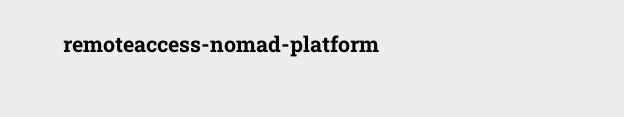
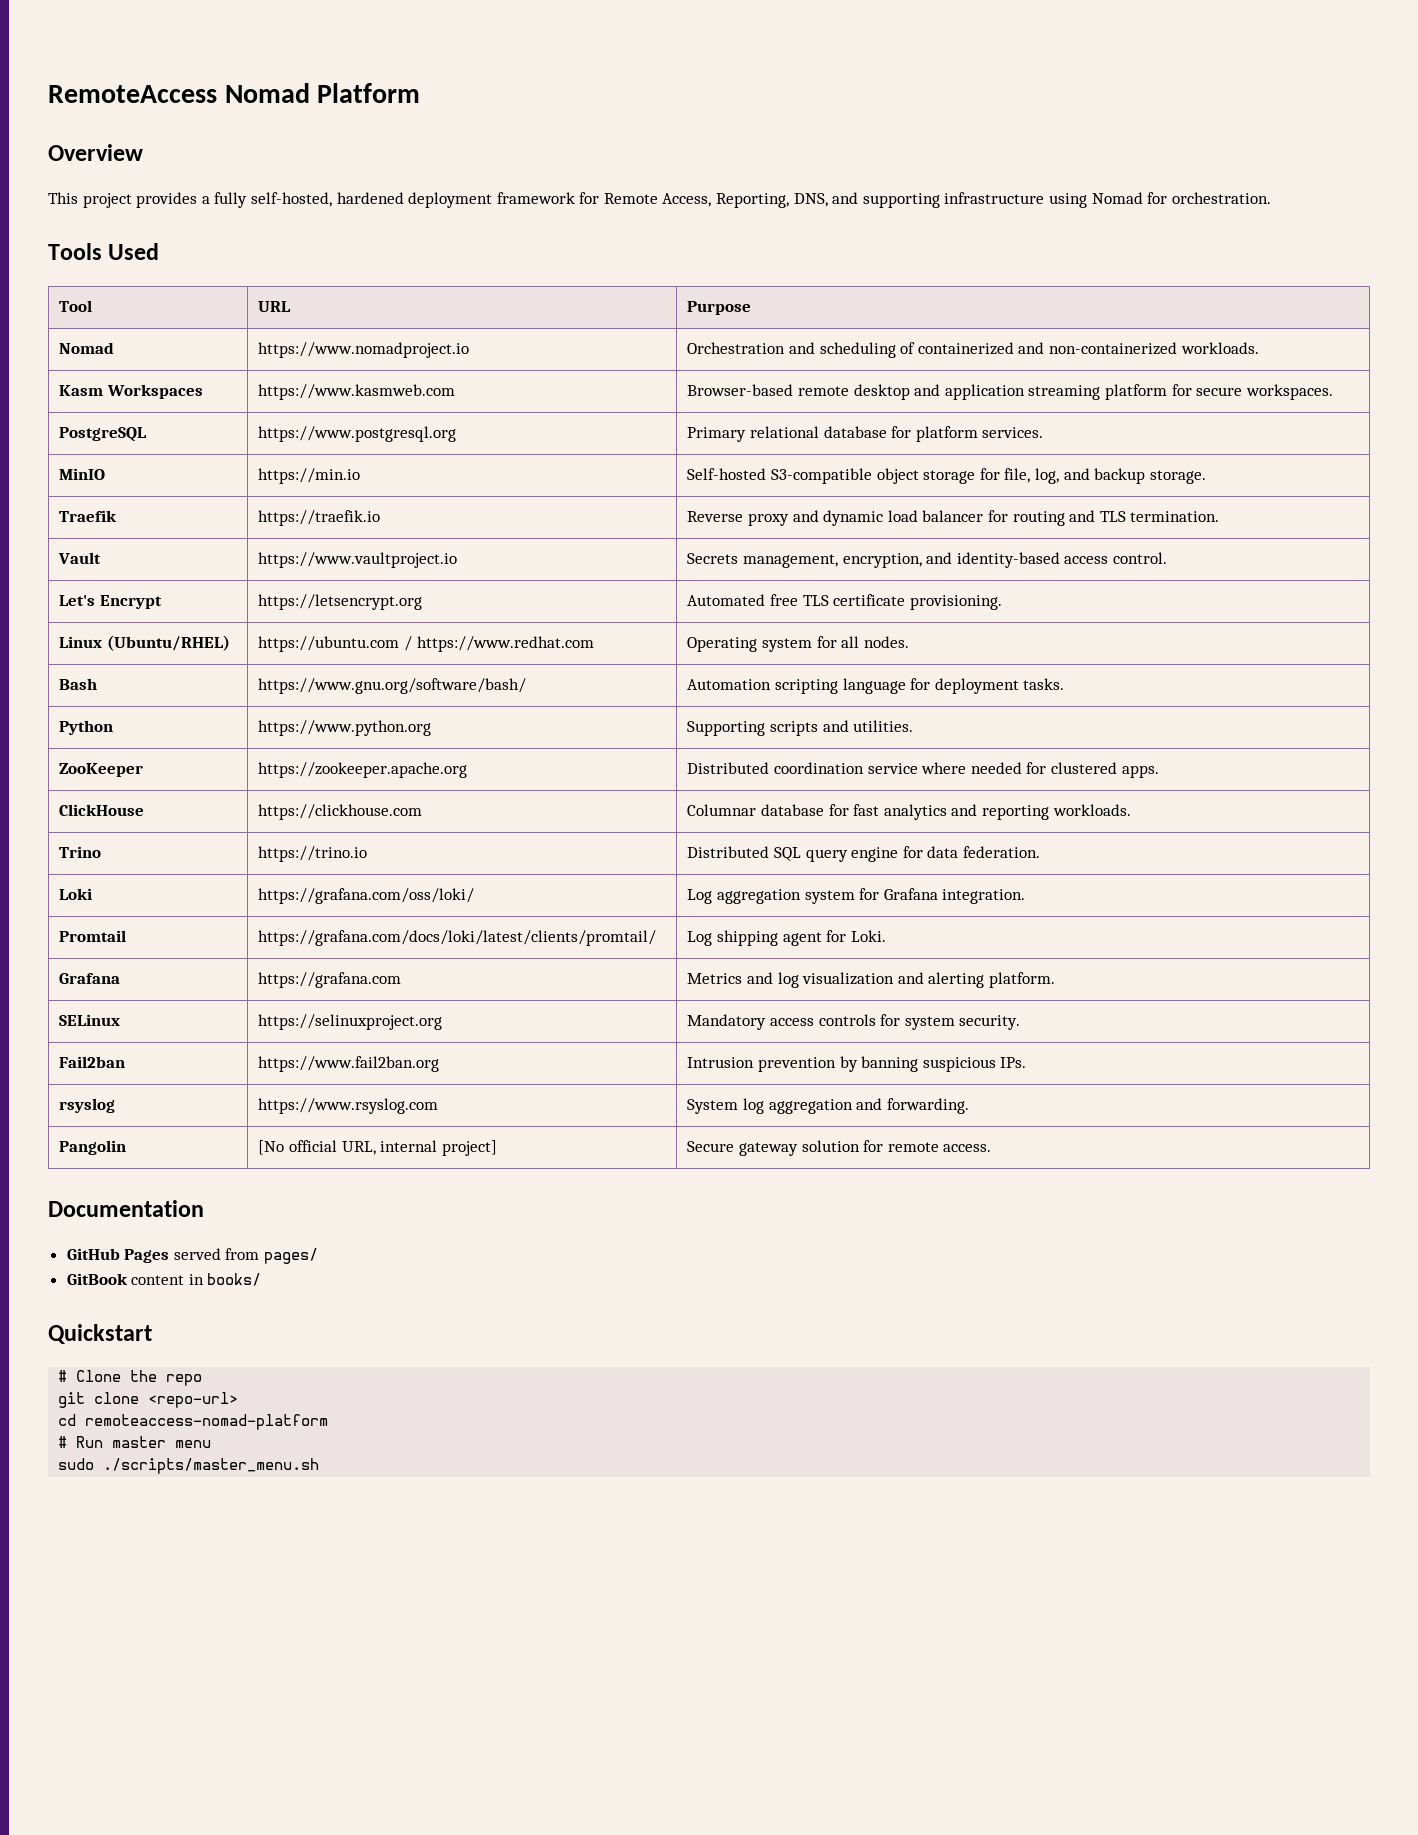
- remoteaccess-nomad-platform
+ RemoteAccess Nomad Platform
+ Overview
+ This project provides a fully self-hosted, hardened deployment framework for Remote Access, Reporting, DNS, and supporting infrastructure using Nomad for orchestration.
+ Tools Used
+ Tool | URL | Purpose
+ Nomad | https://www.nomadproject.io | Orchestration and scheduling of containerized and non-containerized workloads.
+ Kasm Workspaces | https://www.kasmweb.com | Browser-based remote desktop and application streaming platform for secure workspaces.
+ PostgreSQL | https://www.postgresql.org | Primary relational database for platform services.
+ MinIO | https://min.io | Self-hosted S3-compatible object storage for file, log, and backup storage.
+ Traefik | https://traefik.io | Reverse proxy and dynamic load balancer for routing and TLS termination.
+ Vault | https://www.vaultproject.io | Secrets management, encryption, and identity-based access control.
+ Let's Encrypt | https://letsencrypt.org | Automated free TLS certificate provisioning.
+ Linux (Ubuntu/RHEL) | https://ubuntu.com / https://www.redhat.com | Operating system for all nodes.
+ Bash | https://www.gnu.org/software/bash/ | Automation scripting language for deployment tasks.
+ Python | https://www.python.org | Supporting scripts and utilities.
+ ZooKeeper | https://zookeeper.apache.org | Distributed coordination service where needed for clustered apps.
+ ClickHouse | https://clickhouse.com | Columnar database for fast analytics and reporting workloads.
+ Trino | https://trino.io | Distributed SQL query engine for data federation.
+ Loki | https://grafana.com/oss/loki/ | Log aggregation system for Grafana integration.
+ Promtail | https://grafana.com/docs/loki/latest/clients/promtail/ | Log shipping agent for Loki.
+ Grafana | https://grafana.com | Metrics and log visualization and alerting platform.
+ SELinux | https://selinuxproject.org | Mandatory access controls for system security.
+ Fail2ban | https://www.fail2ban.org | Intrusion prevention by banning suspicious IPs.
+ rsyslog | https://www.rsyslog.com | System log aggregation and forwarding.
+ Pangolin | [No official URL, internal project] | Secure gateway solution for remote access.
+ Documentation
+ GitHub Pages served from pages/
+ GitBook content in books/
+ Quickstart
+ # Clone the repo
+ git clone <repo-url>
+ cd remoteaccess-nomad-platform
+ # Run master menu
+ sudo ./scripts/master_menu.sh

